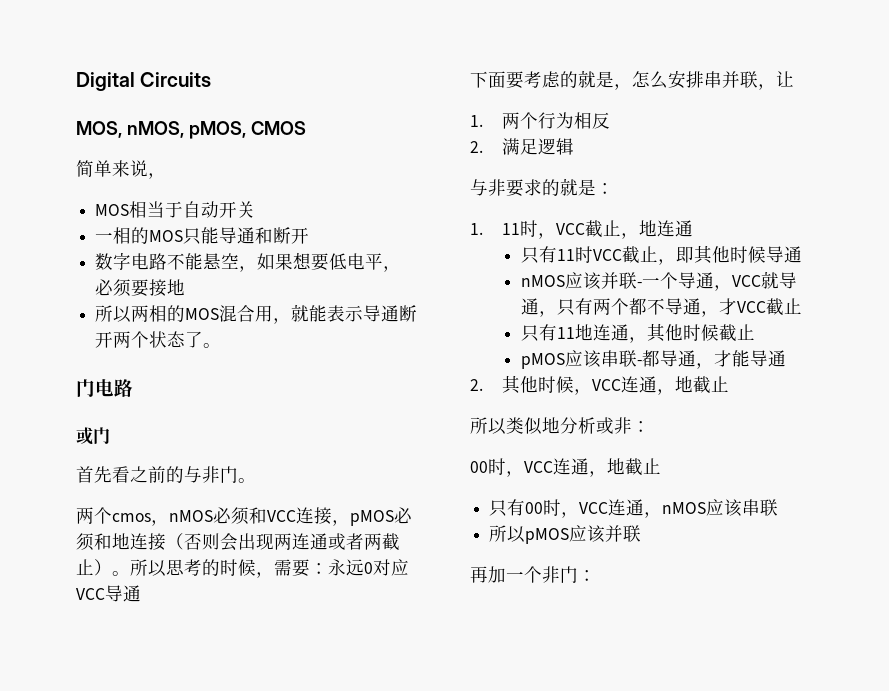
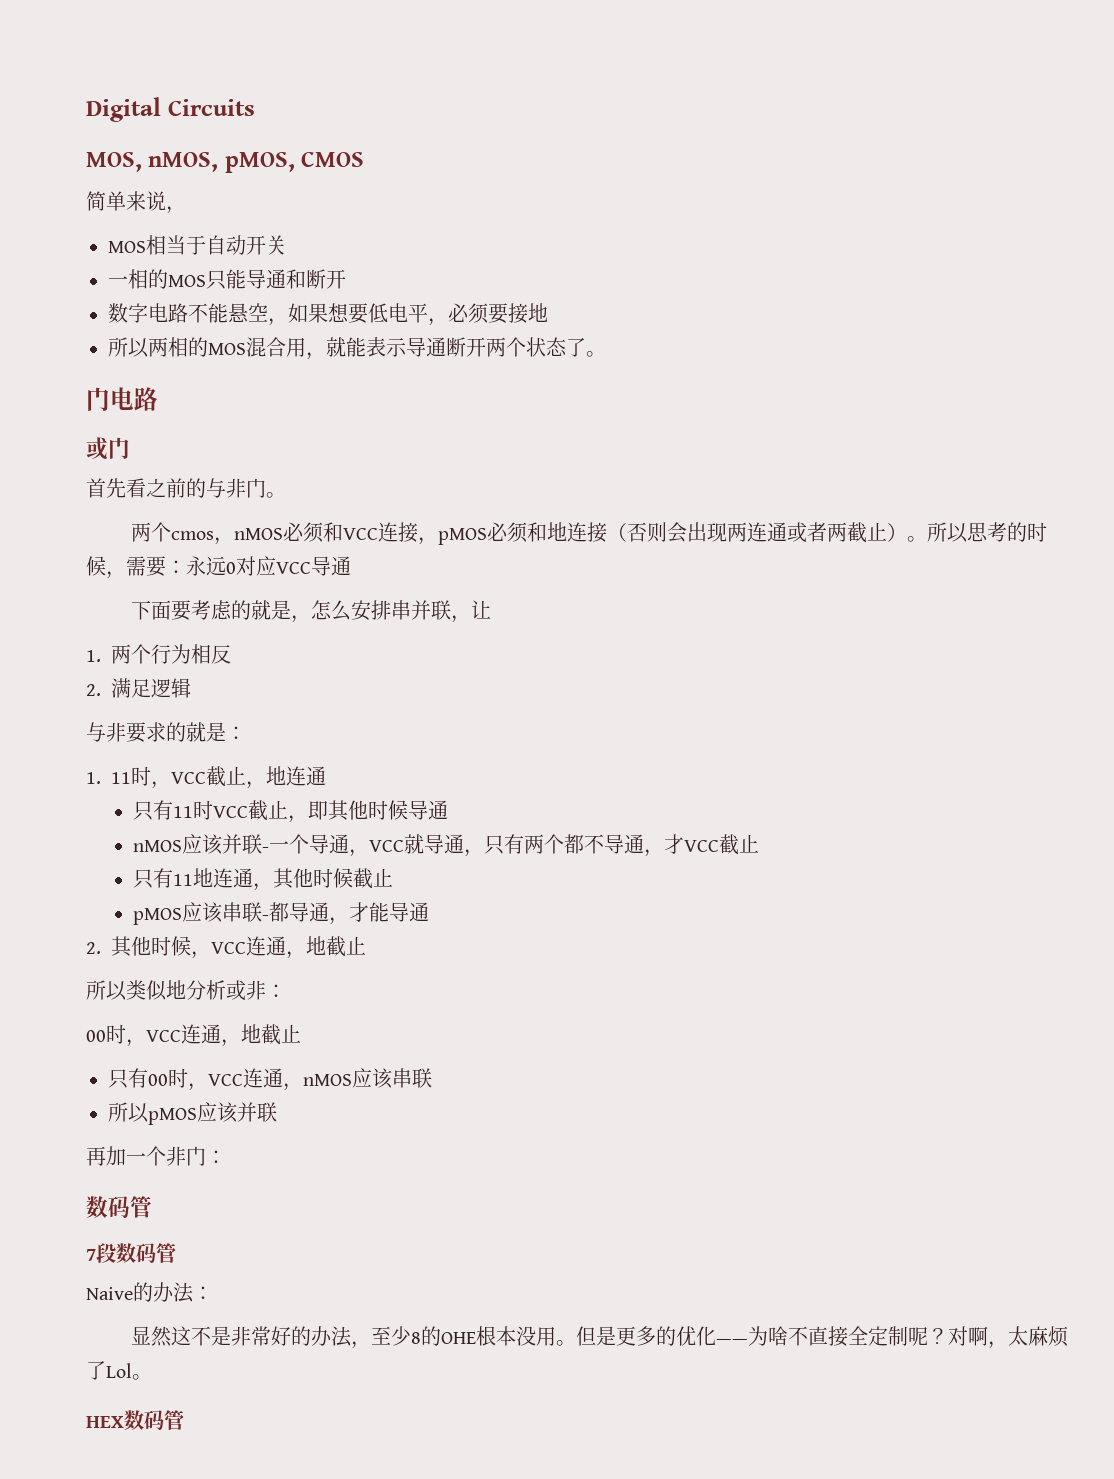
  再加一个非门：
+ 数码管
+ 7段数码管
+ Naive的办法：
+ 显然这不是非常好的办法，至少8的OHE根本没用。但是更多的优化——为啥不直接全定制呢？对啊，太麻烦了Lol。
+ HEX数码管

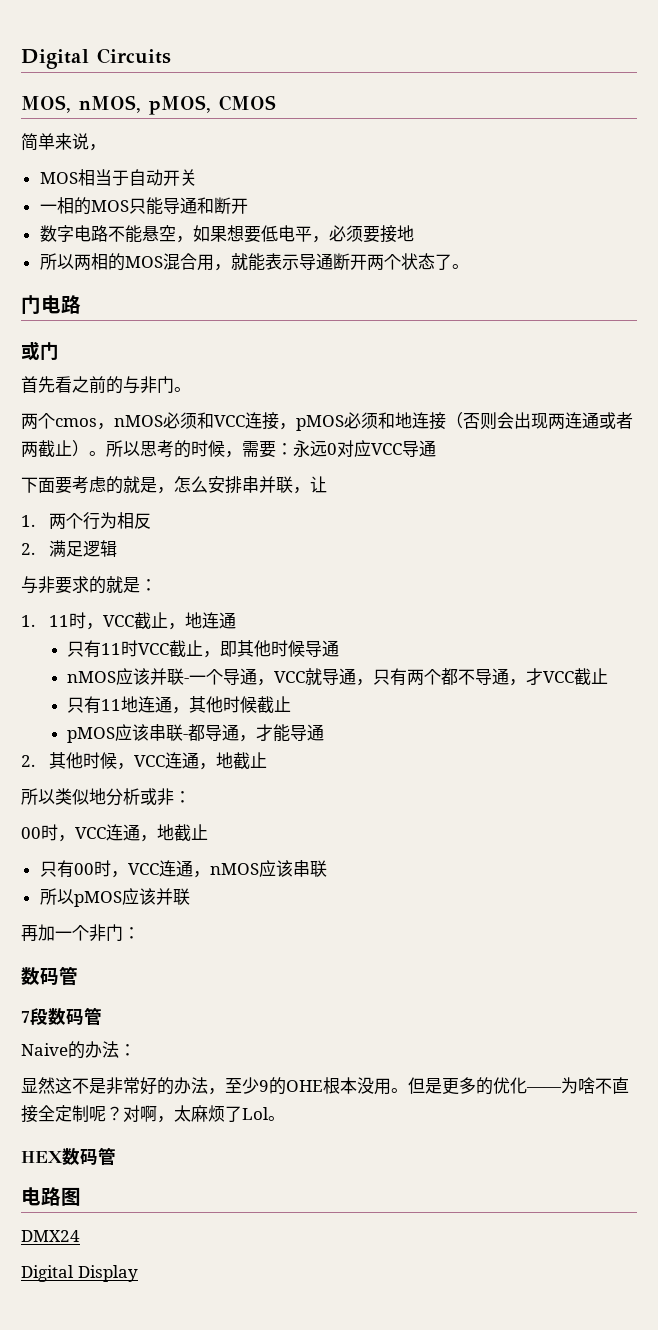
- 显然这不是非常好的办法，至少8的OHE根本没用。
+ 显然这不是非常好的办法，至少9的OHE根本没用。
+ 电路图
+ DMX24
+ Digital Display

